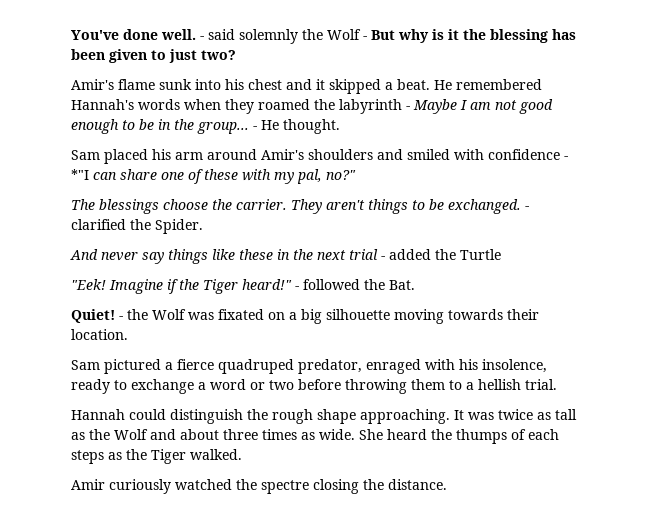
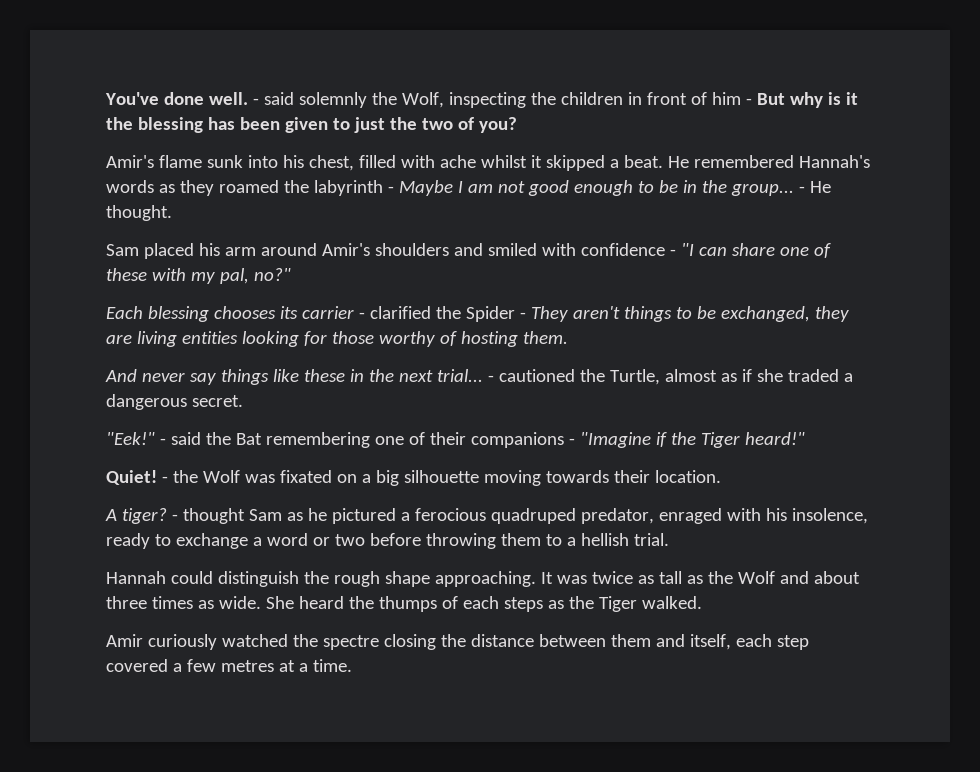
- - said solemnly the Wolf - But why is it the blessing has been given to just two?
+ - said solemnly the Wolf, inspecting the children in front of him - But why is it the blessing has been given to just the two of you?
- Amir's flame sunk into his chest and it skipped a beat.
+ Amir's flame sunk into his chest, filled with ache whilst it skipped a beat.
- He remembered Hannah's words when they roamed the labyrinth - Maybe I am not good enough to be in the group...
+ He remembered Hannah's words as they roamed the labyrinth - Maybe I am not good enough to be in the group...
- Sam placed his arm around Amir's shoulders and smiled with confidence - *"I can share one of these with my pal, no?"
+ Sam placed his arm around Amir's shoulders and smiled with confidence - "I can share one of these with my pal, no?"
- The blessings choose the carrier. They aren't things to be exchanged. - clarified the Spider.
+ Each blessing chooses its carrier - clarified the Spider - They aren't things to be exchanged, they are living entities looking for those worthy of hosting them.
- And never say things like these in the next trial - added the Turtle
- "Eek! Imagine if the Tiger heard!" - followed the Bat.
+ And never say things like these in the next trial... - cautioned the Turtle, almost as if she traded a dangerous secret.
+ "Eek!" - said the Bat remembering one of their companions - "Imagine if the Tiger heard!"
- Sam pictured a fierce quadruped predator, enraged with his insolence, ready to exchange a word or two before throwing them to a hellish trial.
+ A tiger? - thought Sam as he pictured a ferocious quadruped predator, enraged with his insolence, ready to exchange a word or two before throwing them to a hellish trial.
- Amir curiously watched the spectre closing the distance.
+ Amir curiously watched the spectre closing the distance between them and itself, each step covered a few metres at a time.

